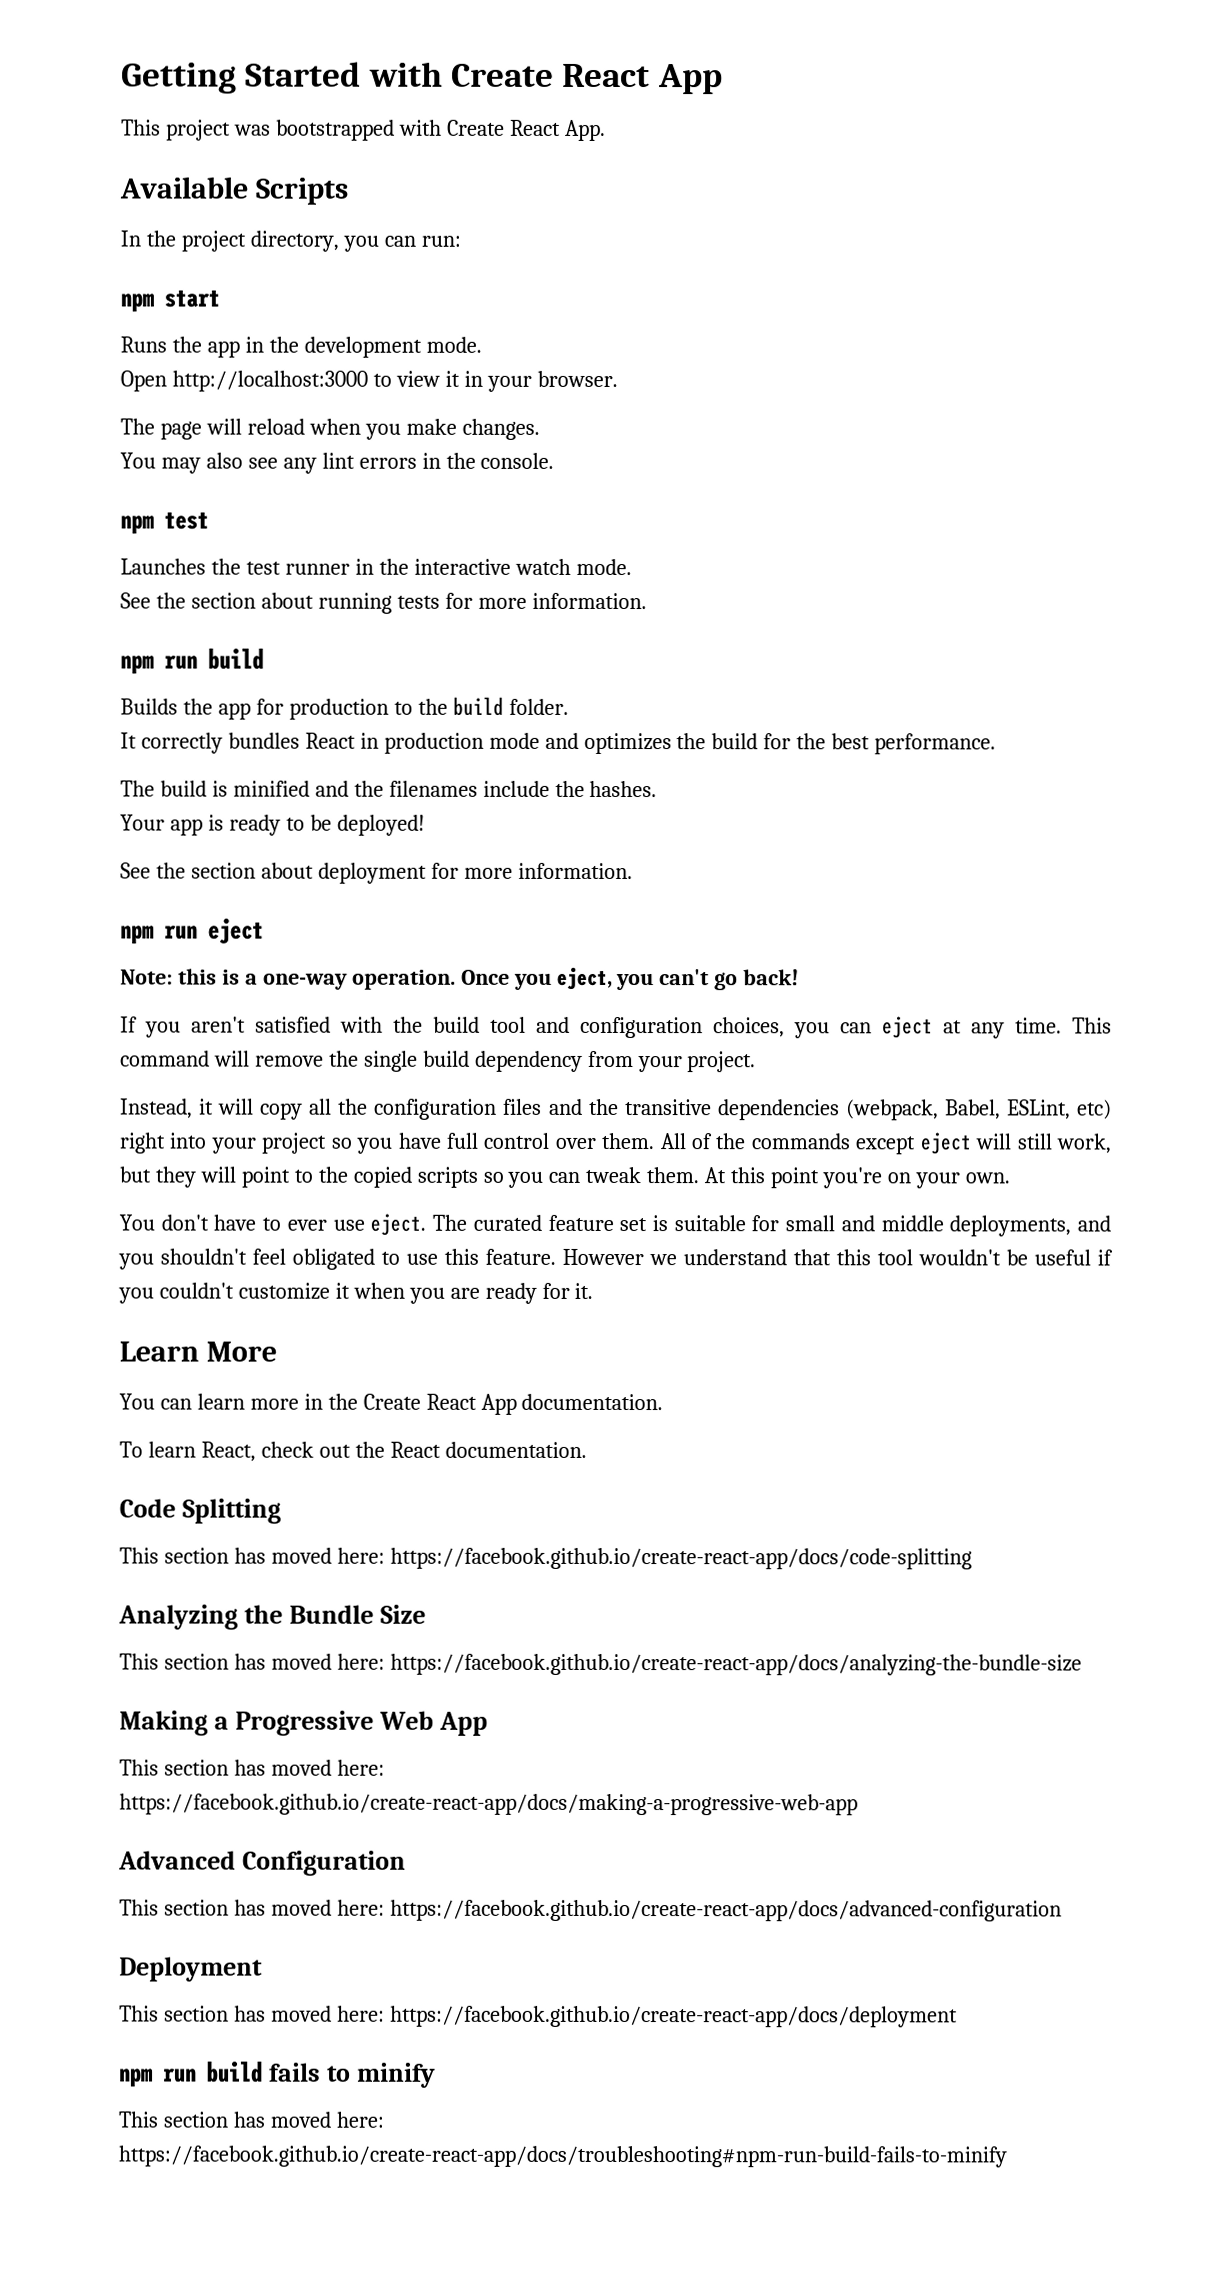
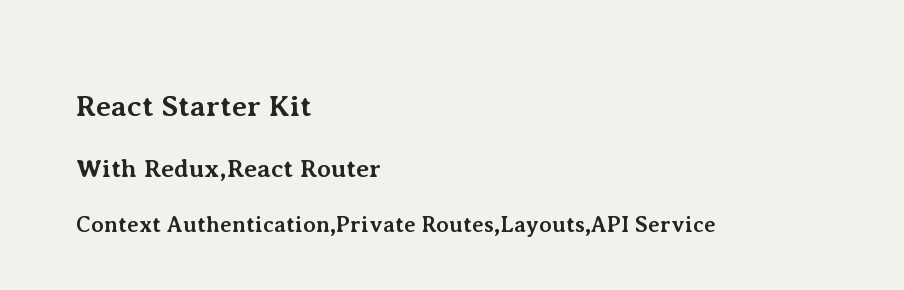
- Getting Started with Create React App
- This project was bootstrapped with Create React App.
- Available Scripts
- In the project directory, you can run:
- npm start
- Runs the app in the development mode.
- Open http://localhost:3000 to view it in your browser.
- The page will reload when you make changes.
- You may also see any lint errors in the console.
- npm test
- Launches the test runner in the interactive watch mode.
- See the section about running tests for more information.
- npm run build
- Builds the app for production to the build folder.
- It correctly bundles React in production mode and optimizes the build for the best performance.
- The build is minified and the filenames include the hashes.
- Your app is ready to be deployed!
- See the section about deployment for more information.
- npm run eject
- Note: this is a one-way operation. Once you eject, you can't go back!
- If you aren't satisfied with the build tool and configuration choices, you can eject at any time. This command will remove the single build dependency from your project.
- Instead, it will copy all the configuration files and the transitive dependencies (webpack, Babel, ESLint, etc) right into your project so you have full control over them. All of the commands except eject will still work, but they will point to the copied scripts so you can tweak them. At this point you're on your own.
- You don't have to ever use eject. The curated feature set is suitable for small and middle deployments, and you shouldn't feel obligated to use this feature. However we understand that this tool wouldn't be useful if you couldn't customize it when you are ready for it.
- Learn More
- You can learn more in the Create React App documentation.
- To learn React, check out the React documentation.
- Code Splitting
- This section has moved here: https://facebook.github.io/create-react-app/docs/code-splitting
- Analyzing the Bundle Size
- This section has moved here: https://facebook.github.io/create-react-app/docs/analyzing-the-bundle-size
- Making a Progressive Web App
- This section has moved here: https://facebook.github.io/create-react-app/docs/making-a-progressive-web-app
- Advanced Configuration
- This section has moved here: https://facebook.github.io/create-react-app/docs/advanced-configuration
- Deployment
- This section has moved here: https://facebook.github.io/create-react-app/docs/deployment
- npm run build fails to minify
- This section has moved here: https://facebook.github.io/create-react-app/docs/troubleshooting#npm-run-build-fails-to-minify
+ React Starter Kit
+ With Redux,React Router
+ Context Authentication,Private Routes,Layouts,API Service

